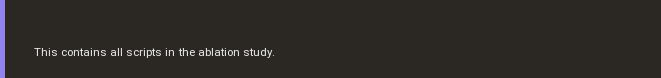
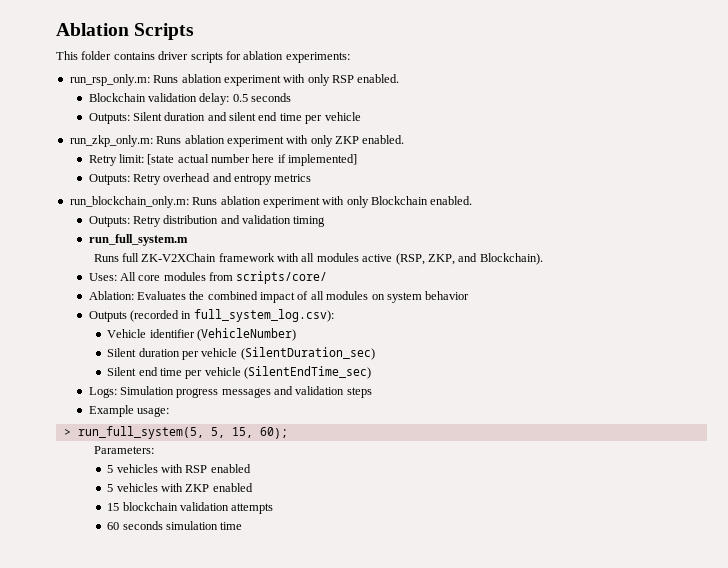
- This contains all scripts in the ablation study.
+ Ablation Scripts
+ This folder contains driver scripts for ablation experiments:
+ run_rsp_only.m: Runs ablation experiment with only RSP enabled.
+ Blockchain validation delay: 0.5 seconds
+ Outputs: Silent duration and silent end time per vehicle
+ run_zkp_only.m: Runs ablation experiment with only ZKP enabled.
+ Retry limit: [state actual number here if implemented]
+ Outputs: Retry overhead and entropy metrics
+ run_blockchain_only.m: Runs ablation experiment with only Blockchain enabled.
+ Outputs: Retry distribution and validation timing
+ run_full_system.m
+ Runs full ZK-V2XChain framework with all modules active (RSP, ZKP, and Blockchain).
+ Uses: All core modules from scripts/core/
+ Ablation: Evaluates the combined impact of all modules on system behavior
+ Outputs (recorded in full_system_log.csv):
+ Vehicle identifier (VehicleNumber)
+ Silent duration per vehicle (SilentDuration_sec)
+ Silent end time per vehicle (SilentEndTime_sec)
+ Logs: Simulation progress messages and validation steps
+ Example usage:
+ > run_full_system(5, 5, 15, 60);
+ Parameters:
+ 5 vehicles with RSP enabled
+ 5 vehicles with ZKP enabled
+ 15 blockchain validation attempts
+ 60 seconds simulation time

